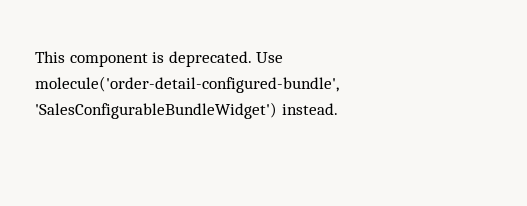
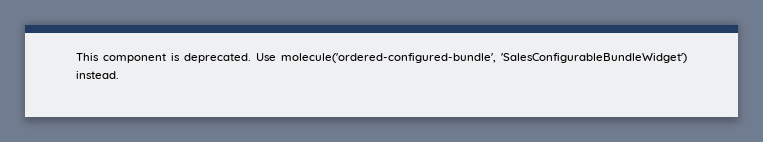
- Use molecule('order-detail-configured-bundle', 'SalesConfigurableBundleWidget') instead.
+ Use molecule('ordered-configured-bundle', 'SalesConfigurableBundleWidget') instead.

